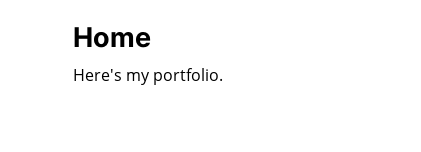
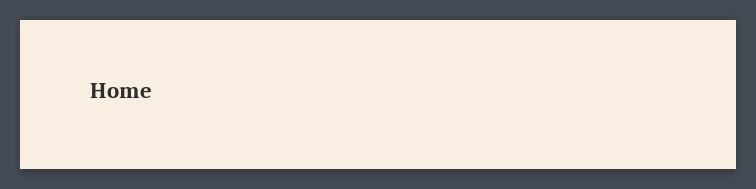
- Here's my portfolio.

